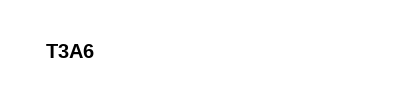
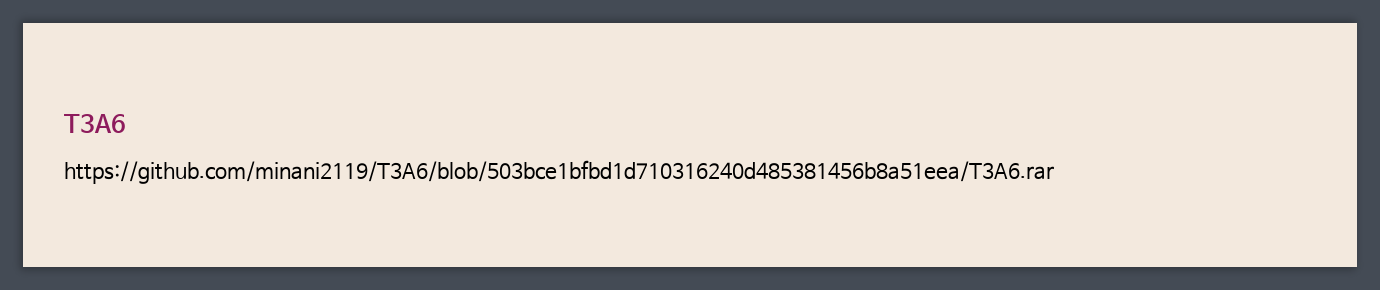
+ https://github.com/minani2119/T3A6/blob/503bce1bfbd1d710316240d485381456b8a51eea/T3A6.rar

